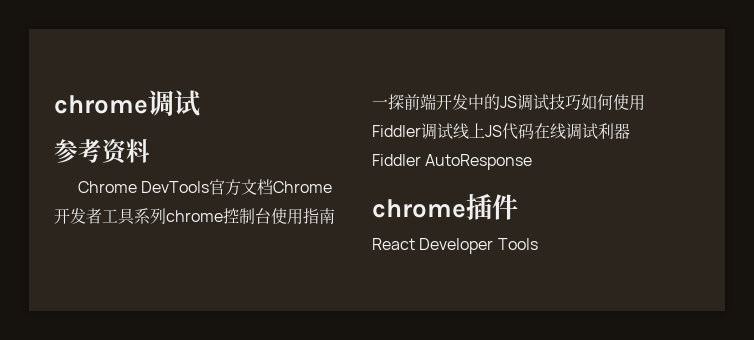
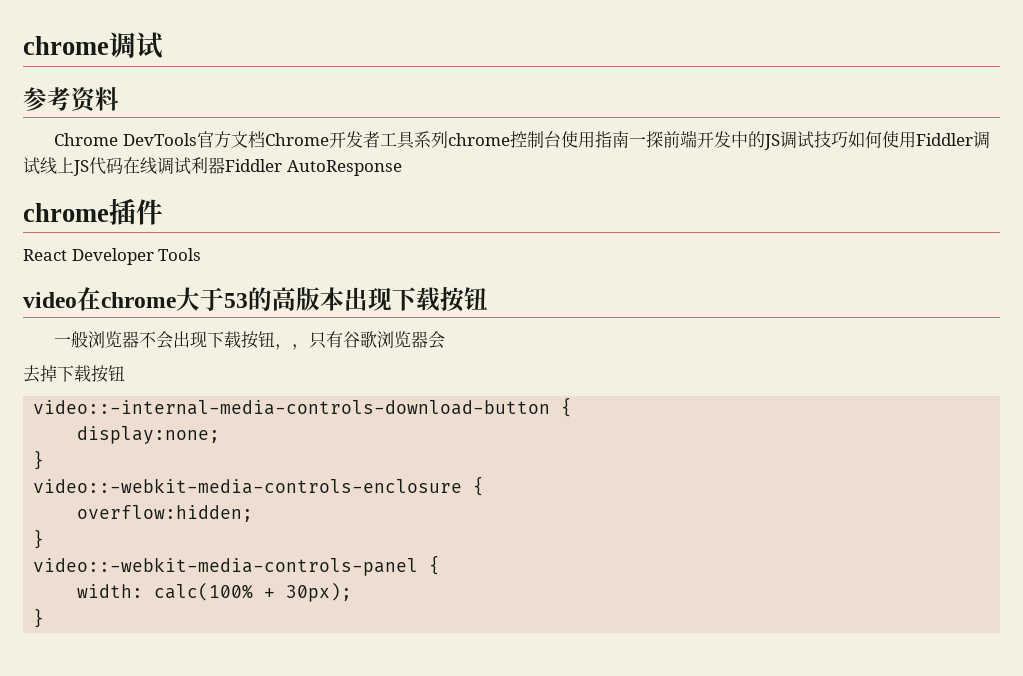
+ video在chrome大于53的高版本出现下载按钮
+ 一般浏览器不会出现下载按钮，，只有谷歌浏览器会
+ 去掉下载按钮
+ video::-internal-media-controls-download-button {
+ display:none;
+ }
+ video::-webkit-media-controls-enclosure {
+ overflow:hidden;
+ }
+ video::-webkit-media-controls-panel {
+ width: calc(100% + 30px);
+ }

